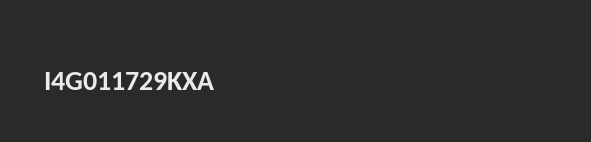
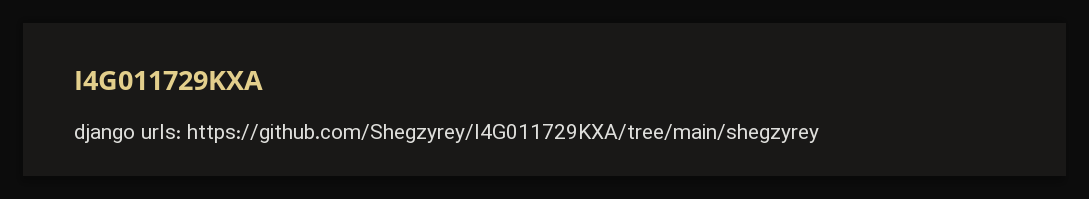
+ django urls: https://github.com/Shegzyrey/I4G011729KXA/tree/main/shegzyrey

